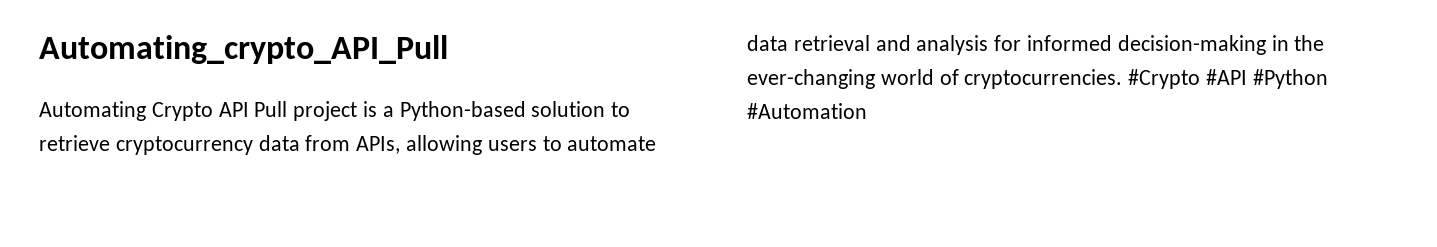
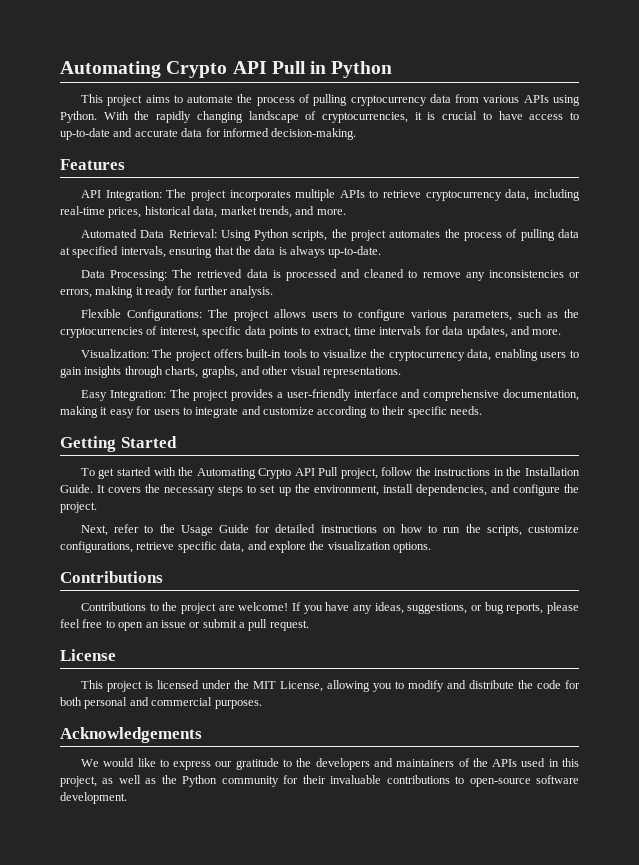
- Automating_crypto_API_Pull
- Automating Crypto API Pull project is a Python-based solution to retrieve cryptocurrency data from APIs, allowing users to automate data retrieval and analysis for informed decision-making in the ever-changing world of cryptocurrencies. #Crypto #API #Python #Automation
+ Automating Crypto API Pull in Python
+ This project aims to automate the process of pulling cryptocurrency data from various APIs using Python. With the rapidly changing landscape of cryptocurrencies, it is crucial to have access to up-to-date and accurate data for informed decision-making.
+ Features
+ API Integration: The project incorporates multiple APIs to retrieve cryptocurrency data, including real-time prices, historical data, market trends, and more.
+ Automated Data Retrieval: Using Python scripts, the project automates the process of pulling data at specified intervals, ensuring that the data is always up-to-date.
+ Data Processing: The retrieved data is processed and cleaned to remove any inconsistencies or errors, making it ready for further analysis.
+ Flexible Configurations: The project allows users to configure various parameters, such as the cryptocurrencies of interest, specific data points to extract, time intervals for data updates, and more.
+ Visualization: The project offers built-in tools to visualize the cryptocurrency data, enabling users to gain insights through charts, graphs, and other visual representations.
+ Easy Integration: The project provides a user-friendly interface and comprehensive documentation, making it easy for users to integrate and customize according to their specific needs.
+ Getting Started
+ To get started with the Automating Crypto API Pull project, follow the instructions in the Installation Guide. It covers the necessary steps to set up the environment, install dependencies, and configure the project.
+ Next, refer to the Usage Guide for detailed instructions on how to run the scripts, customize configurations, retrieve specific data, and explore the visualization options.
+ Contributions
+ Contributions to the project are welcome! If you have any ideas, suggestions, or bug reports, please feel free to open an issue or submit a pull request.
+ License
+ This project is licensed under the MIT License, allowing you to modify and distribute the code for both personal and commercial purposes.
+ Acknowledgements
+ We would like to express our gratitude to the developers and maintainers of the APIs used in this project, as well as the Python community for their invaluable contributions to open-source software development.

